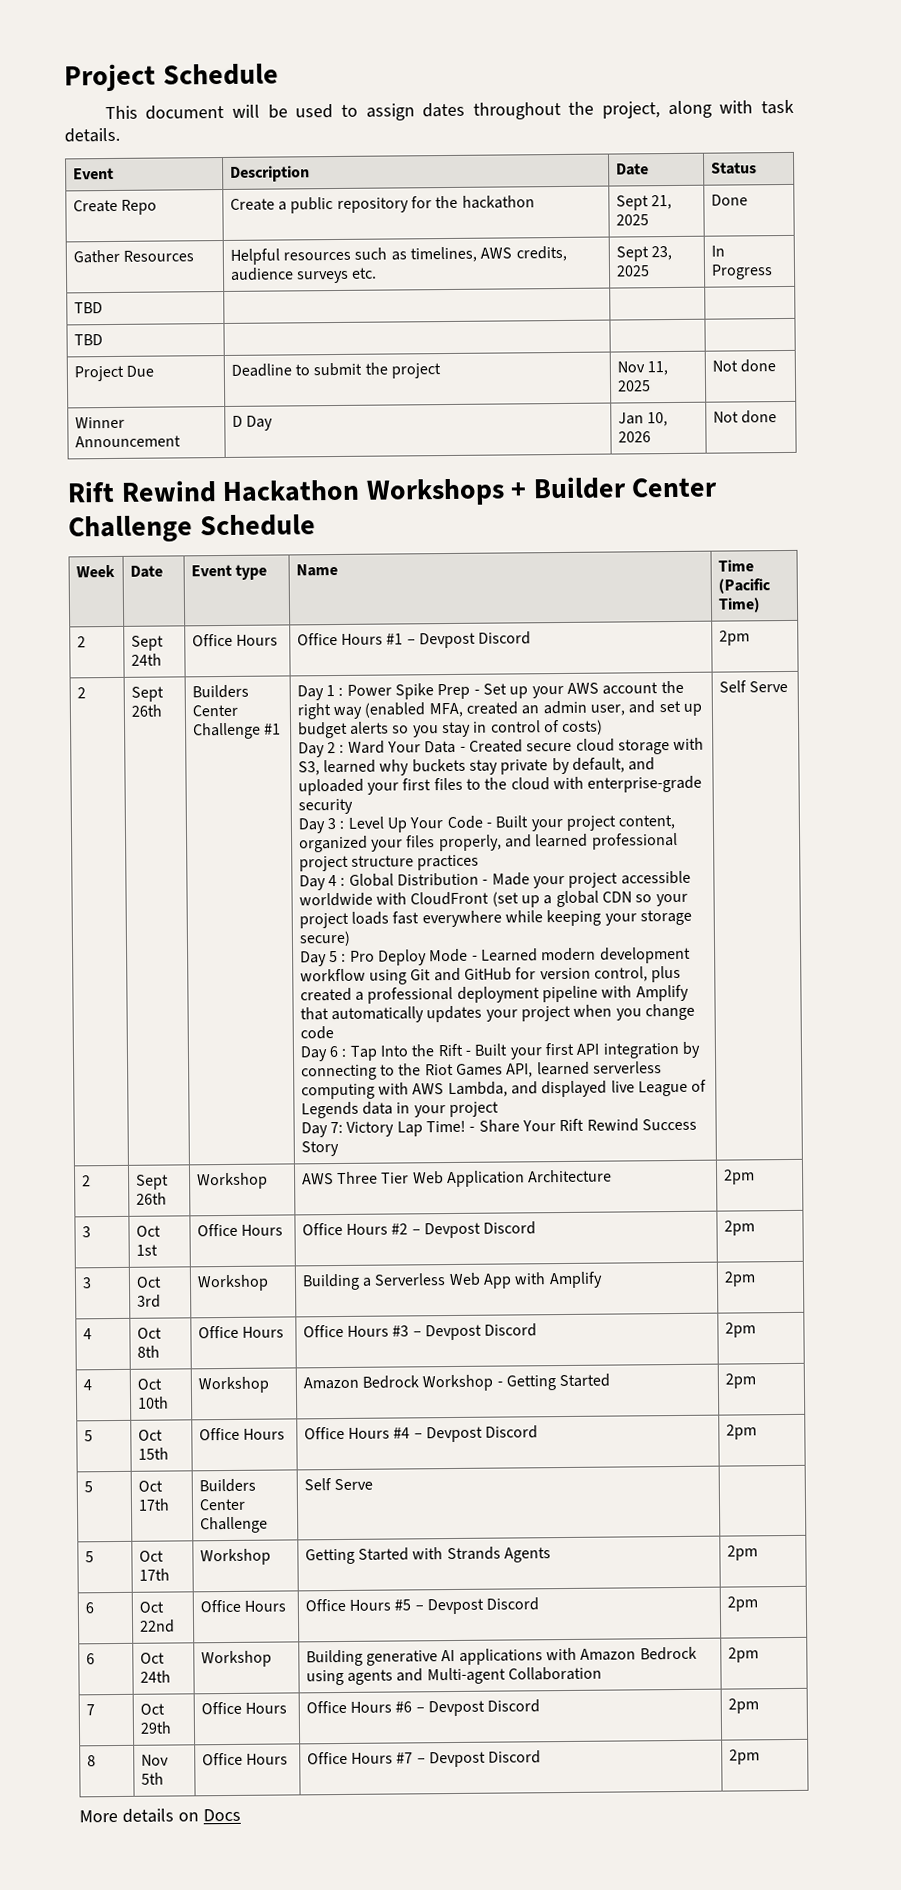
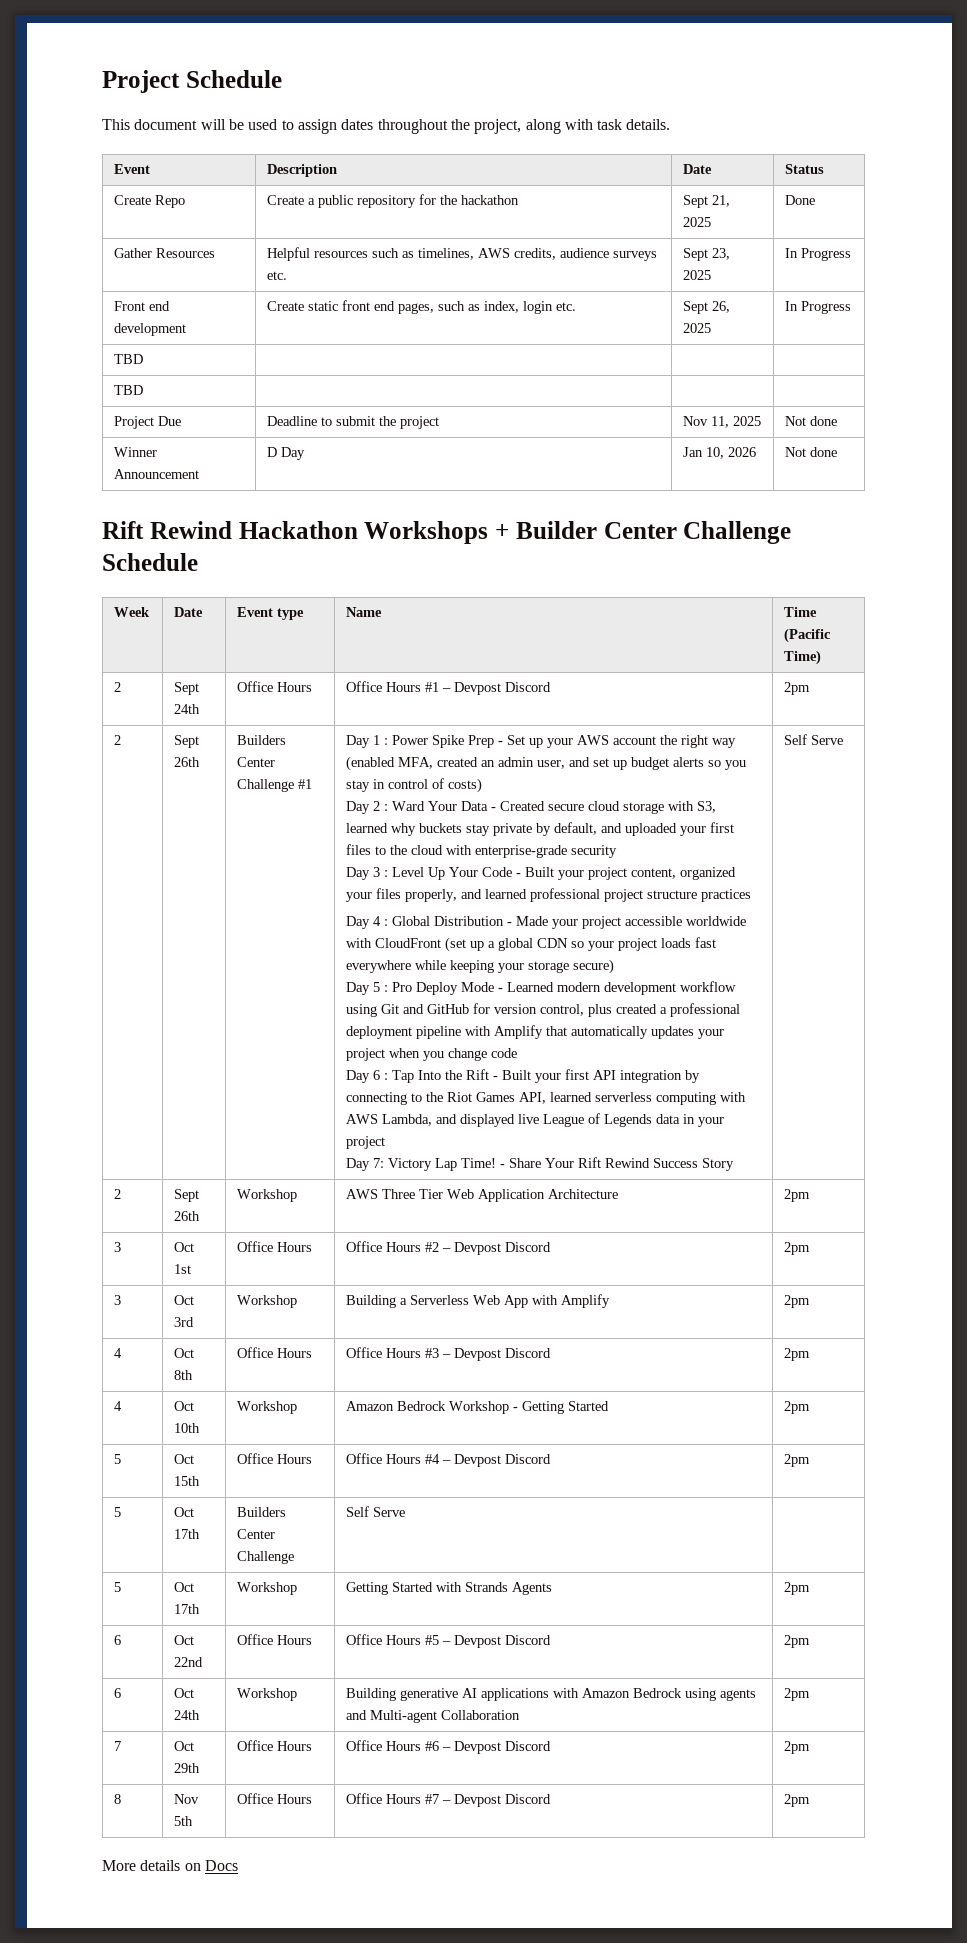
+ Front end development | Create static front end pages, such as index, login etc. | Sept 26, 2025 | In Progress

